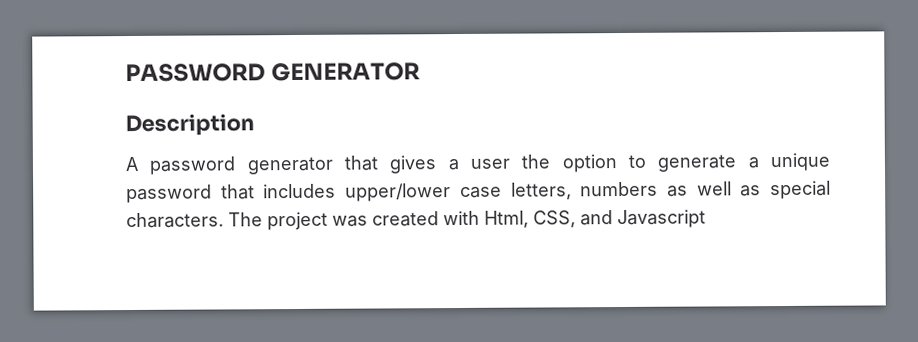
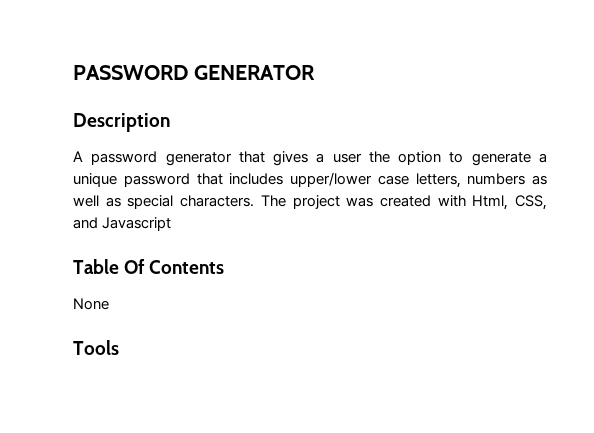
+ Table Of Contents
+ None
+ Tools

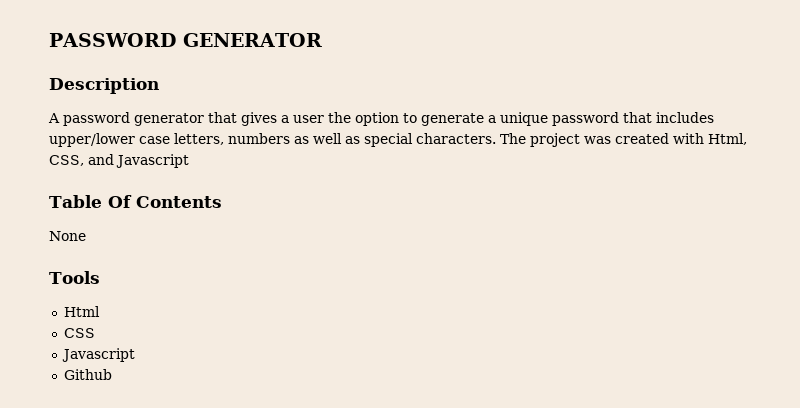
+ Html
+ CSS
+ Javascript
+ Github

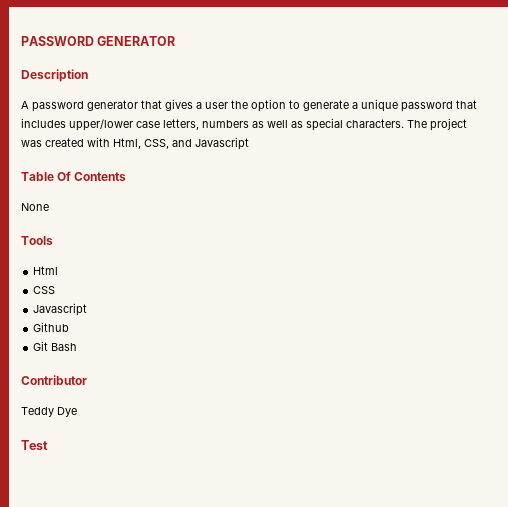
+ Git Bash
+ Contributor
+ Teddy Dye
+ Test

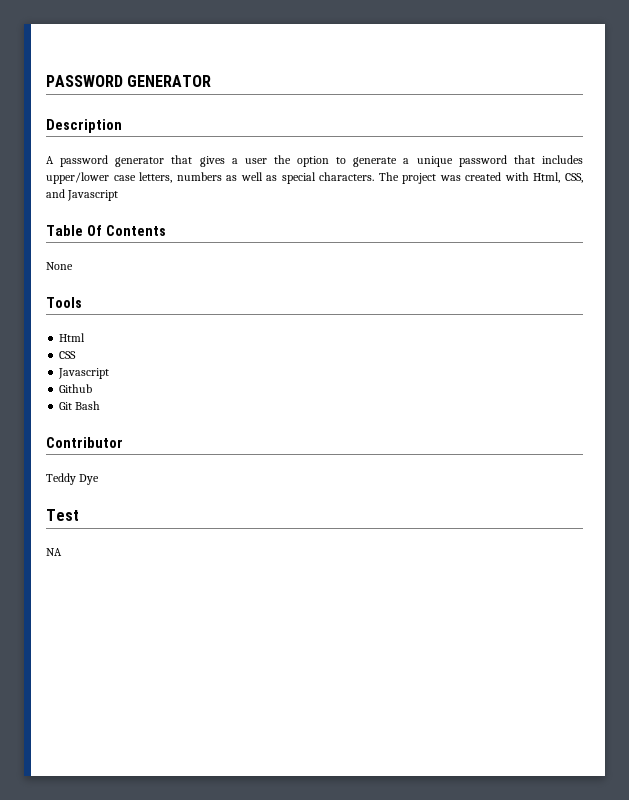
+ NA

